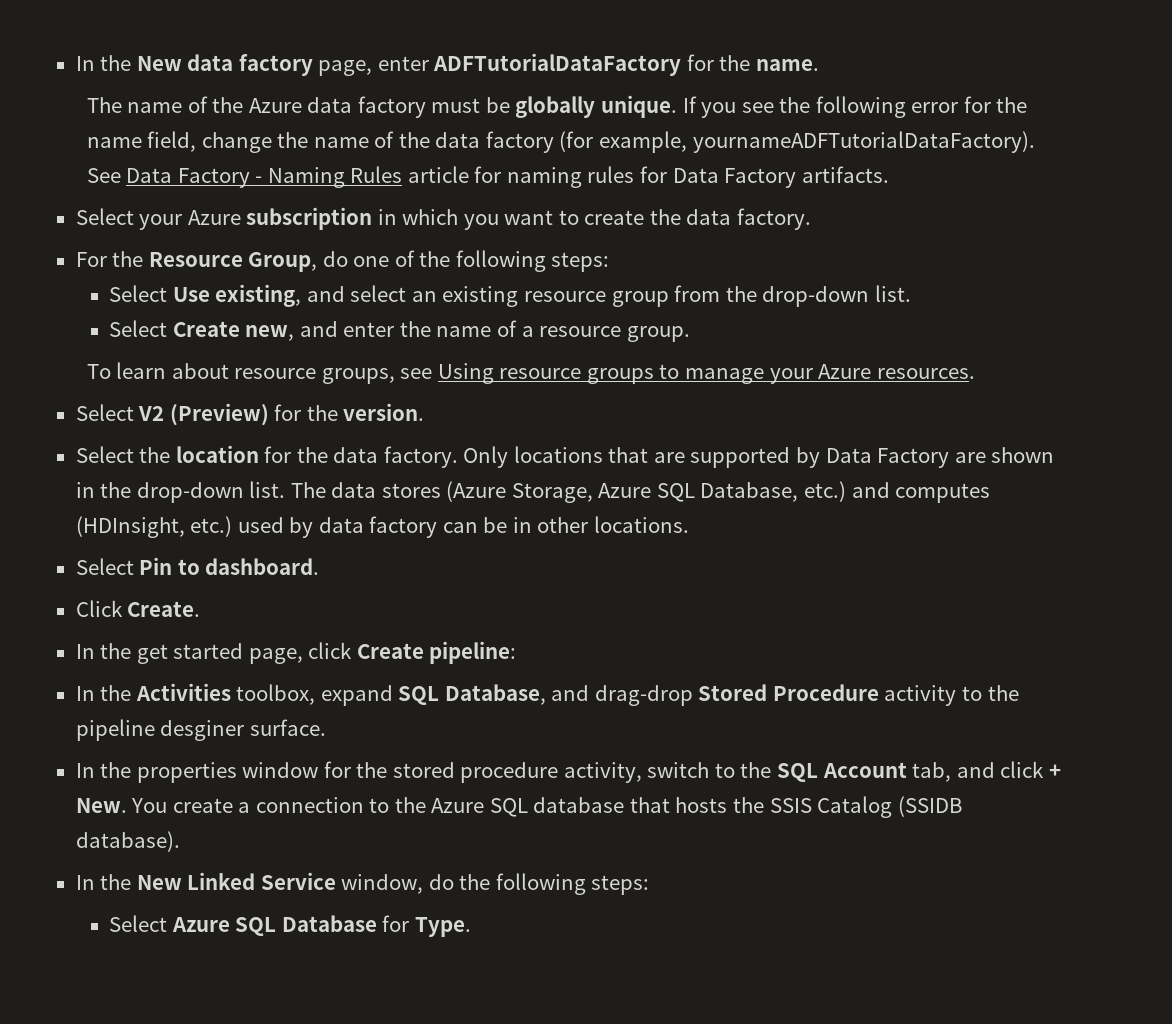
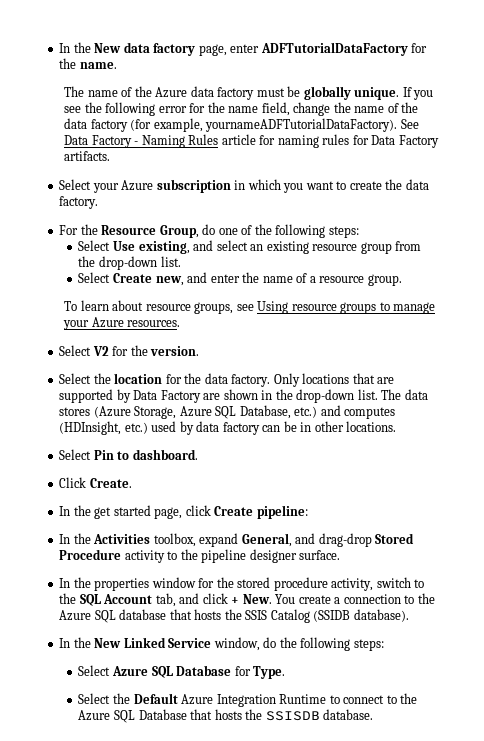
- Select V2 (Preview) for the version.
+ Select V2 for the version.
- In the Activities toolbox, expand SQL Database, and drag-drop Stored Procedure activity to the pipeline desginer surface.
+ In the Activities toolbox, expand General, and drag-drop Stored Procedure activity to the pipeline designer surface.
+ Select the Default Azure Integration Runtime to connect to the Azure SQL Database that hosts the SSISDB database.

